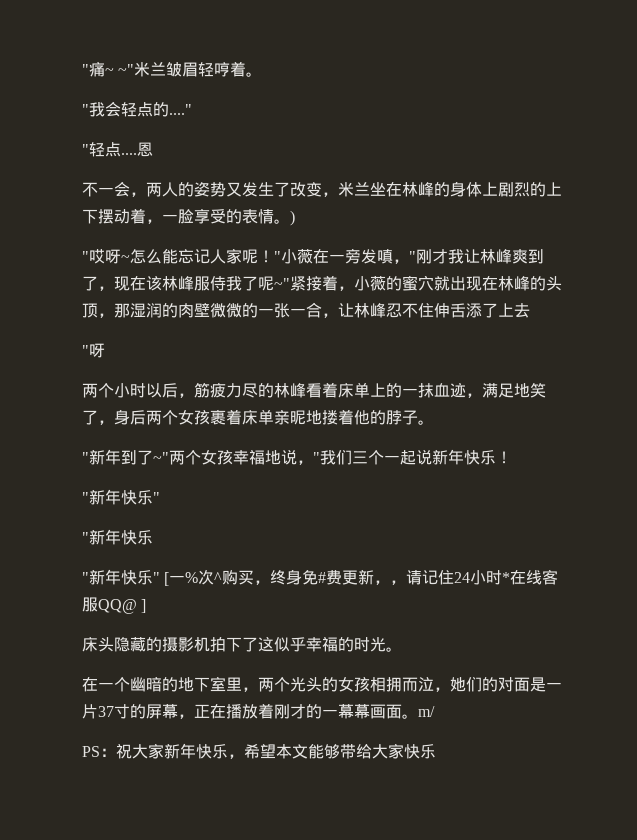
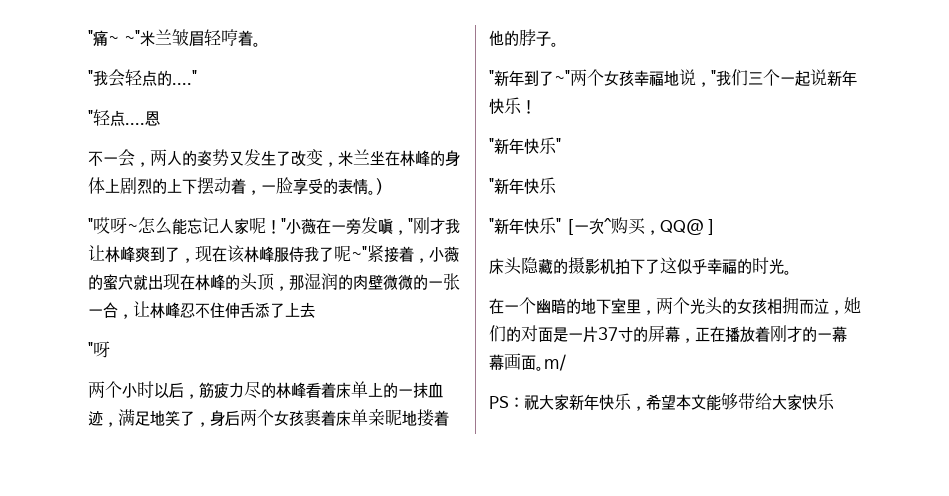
- "新年快乐" [一%次^购买，终身免#费更新，，请记住24小时*在线客服QQ@ ]
+ "新年快乐" [一次^购买，QQ@ ]

